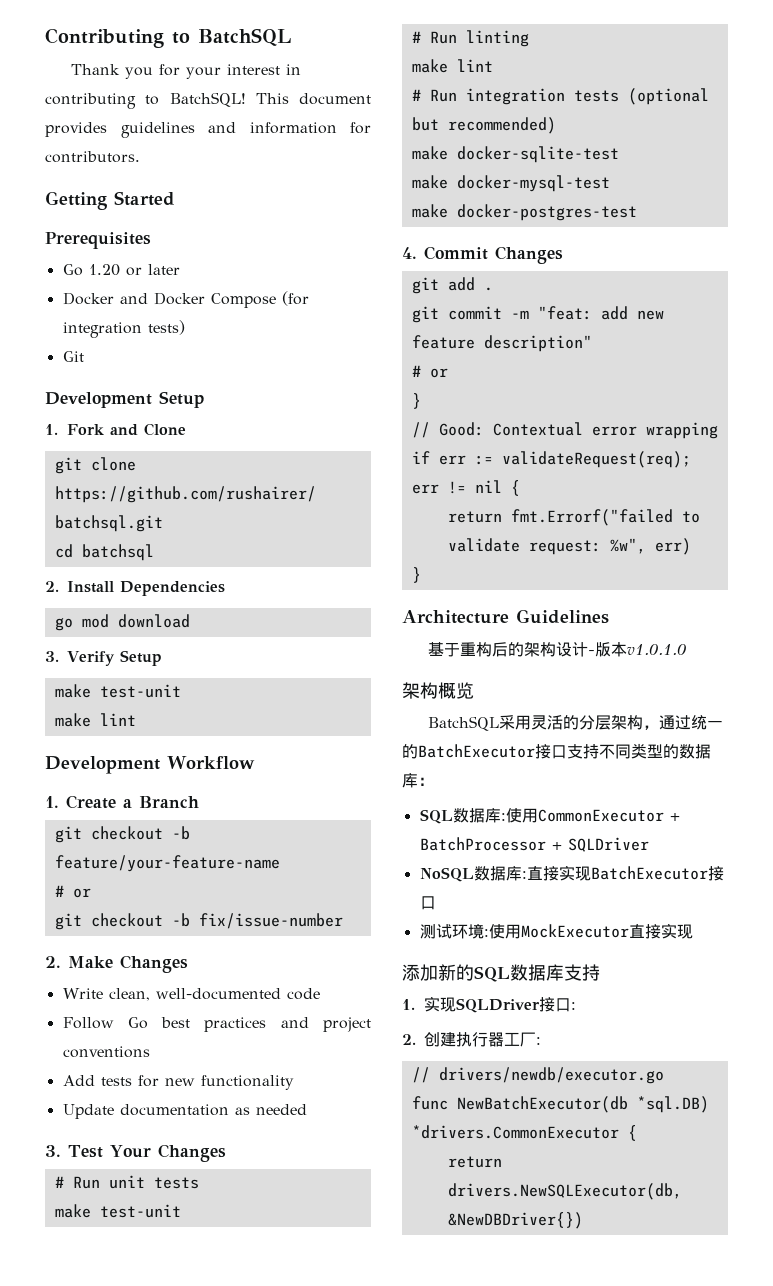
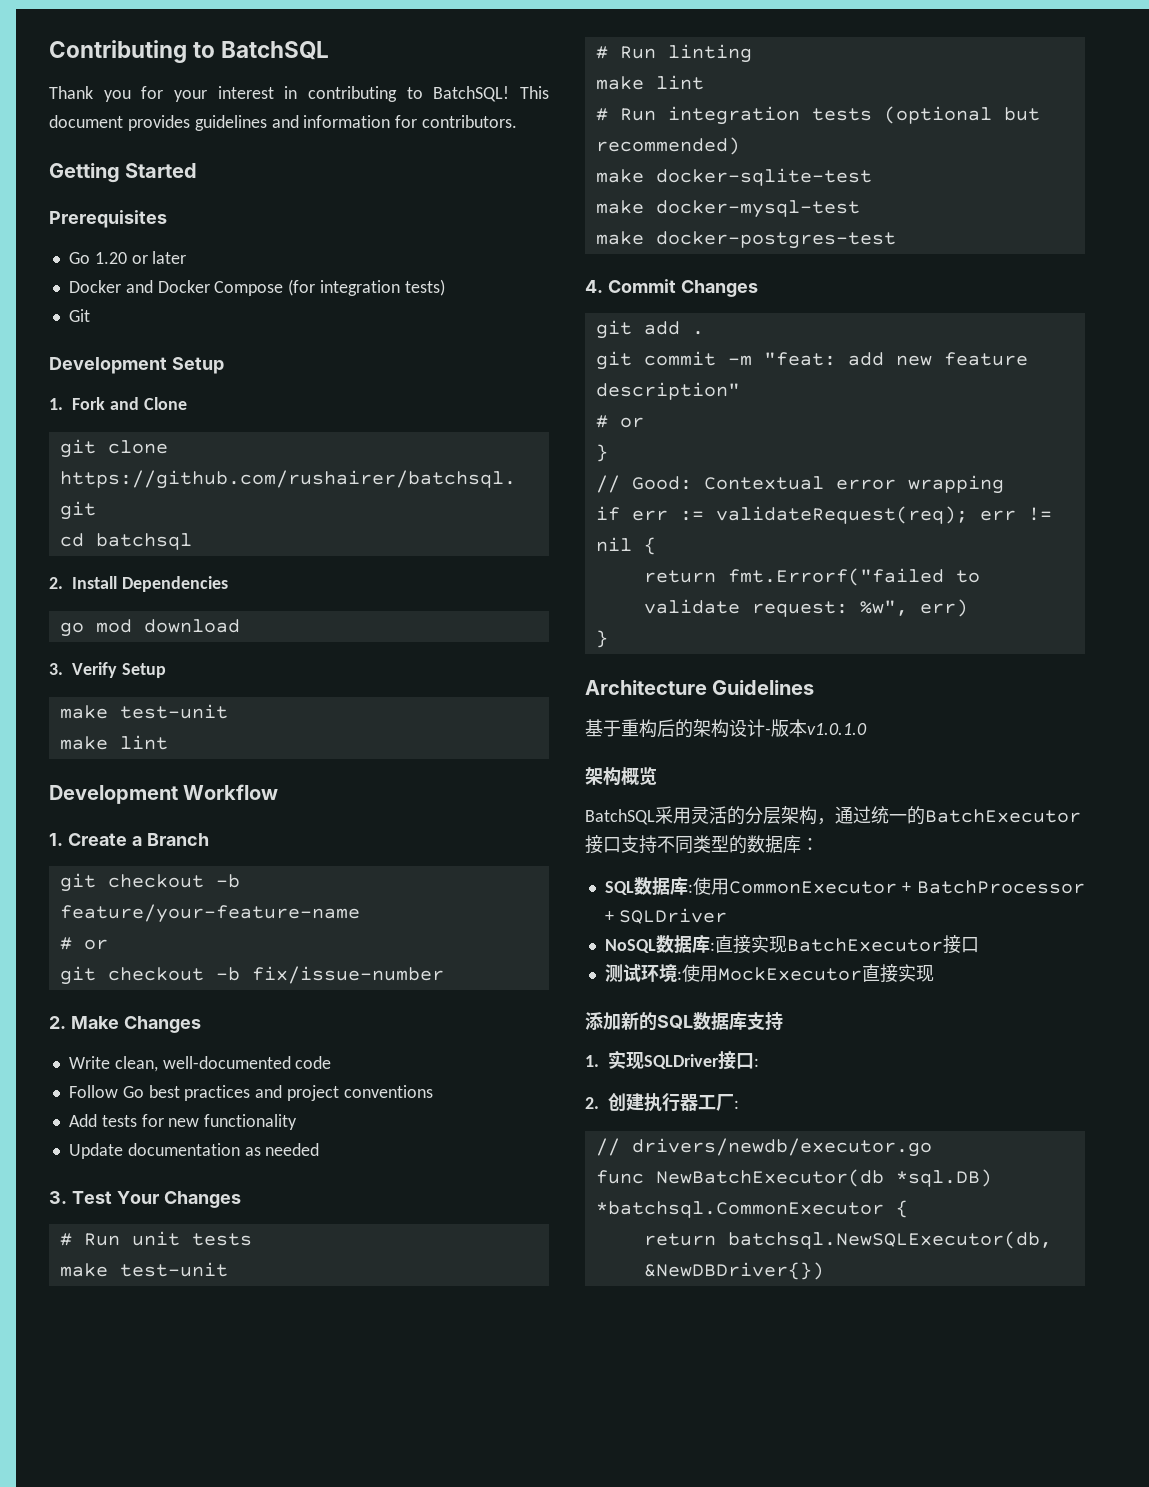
- func NewBatchExecutor(db *sql.DB) *drivers.CommonExecutor {
- return drivers.NewSQLExecutor(db, &NewDBDriver{})
+ func NewBatchExecutor(db *sql.DB) *batchsql.CommonExecutor {
+ return batchsql.NewSQLExecutor(db, &NewDBDriver{})

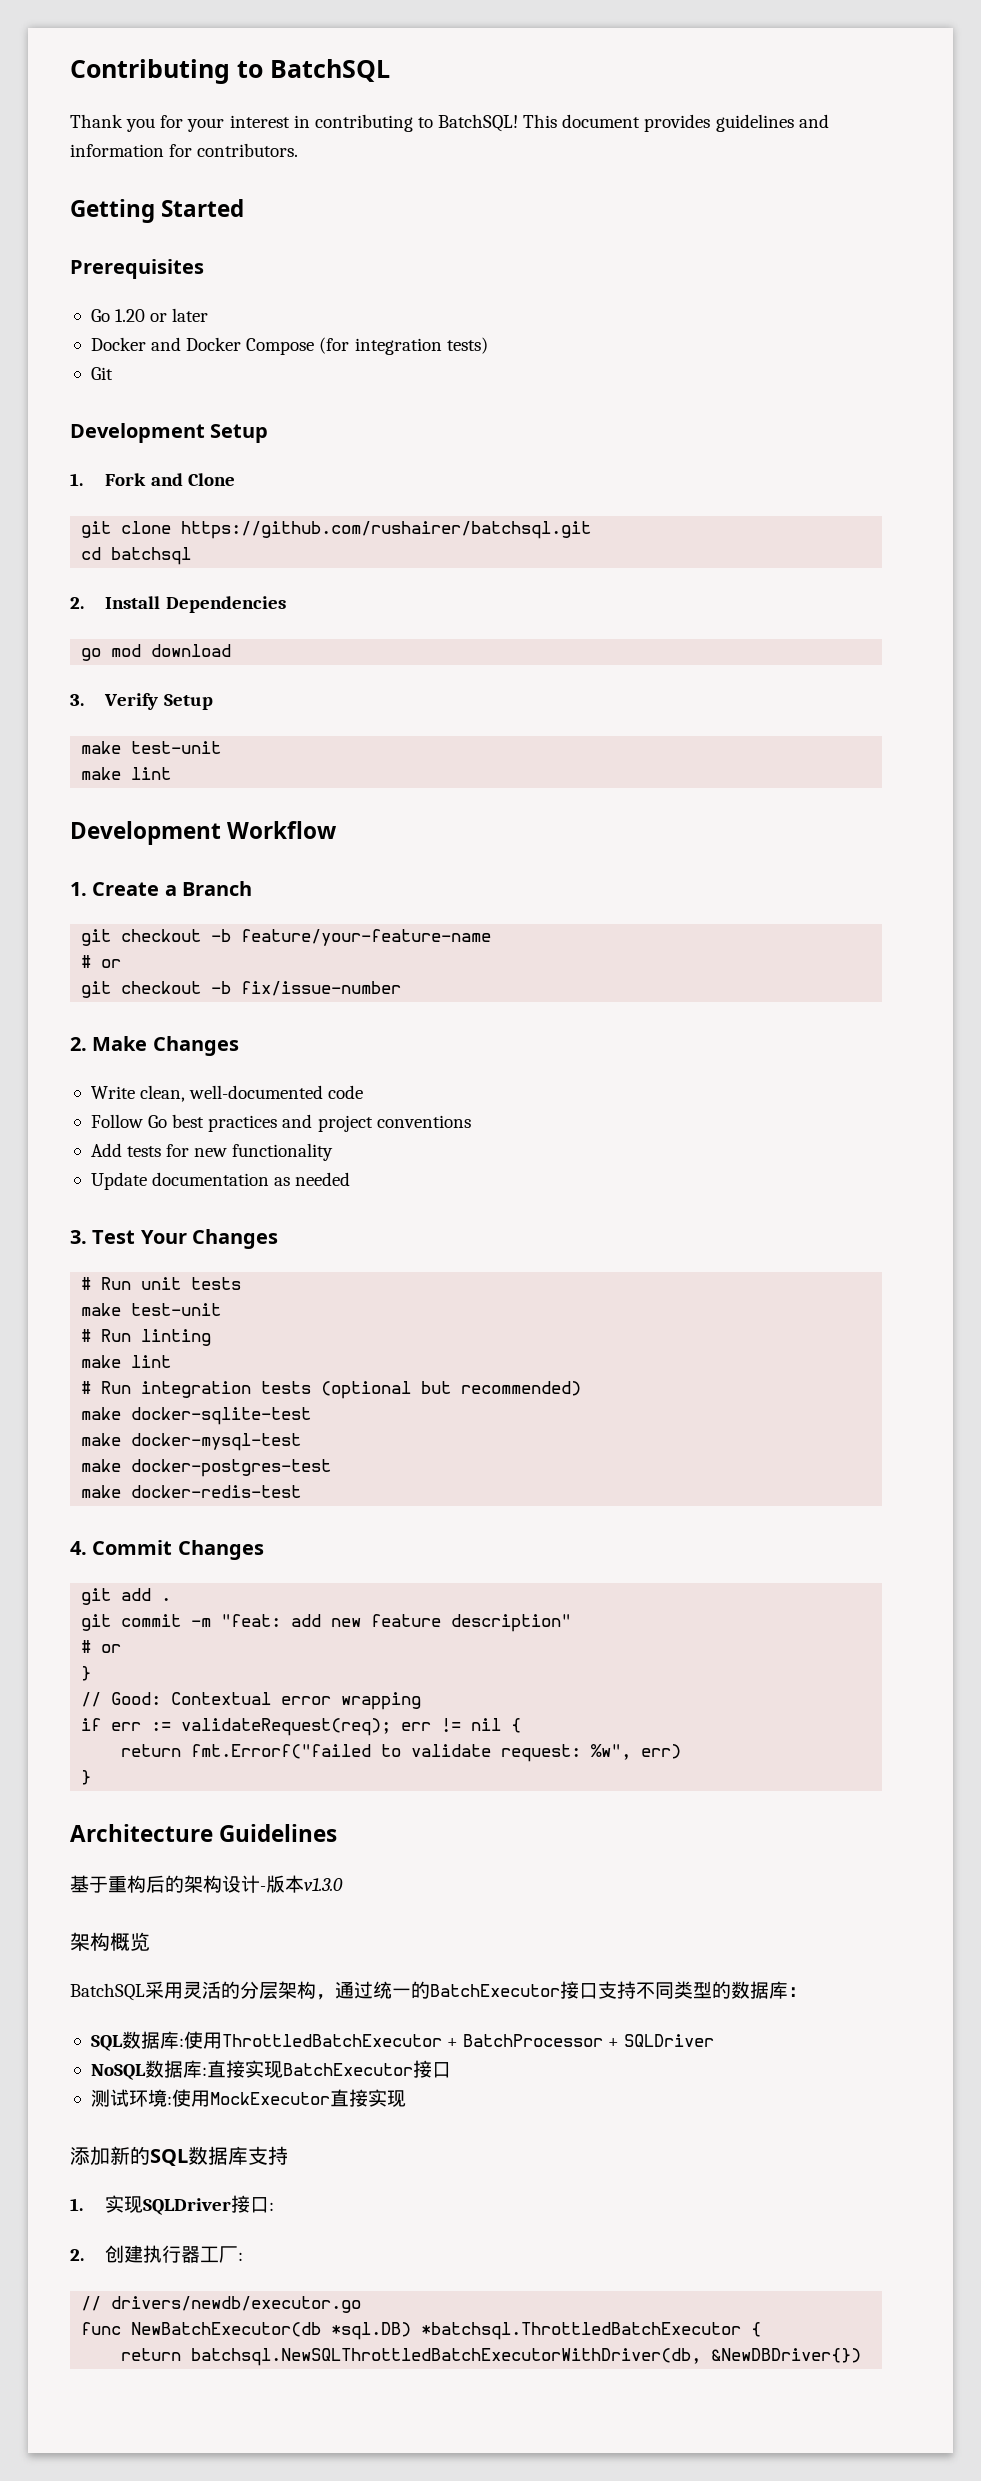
+ make docker-redis-test
- 基于重构后的架构设计-版本v1.0.1.0
+ 基于重构后的架构设计-版本v1.3.0
- SQL数据库:使用CommonExecutor + BatchProcessor + SQLDriver
+ SQL数据库:使用ThrottledBatchExecutor + BatchProcessor + SQLDriver
- func NewBatchExecutor(db *sql.DB) *batchsql.CommonExecutor {
- return batchsql.NewSQLExecutor(db, &NewDBDriver{})
+ func NewBatchExecutor(db *sql.DB) *batchsql.ThrottledBatchExecutor {
+ return batchsql.NewSQLThrottledBatchExecutorWithDriver(db, &NewDBDriver{})

